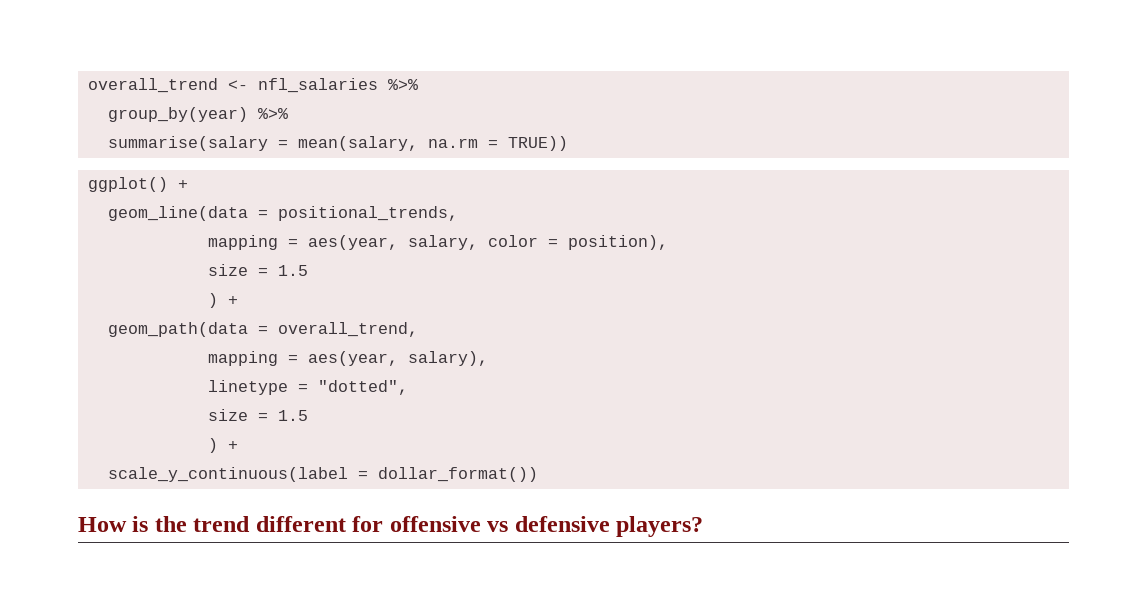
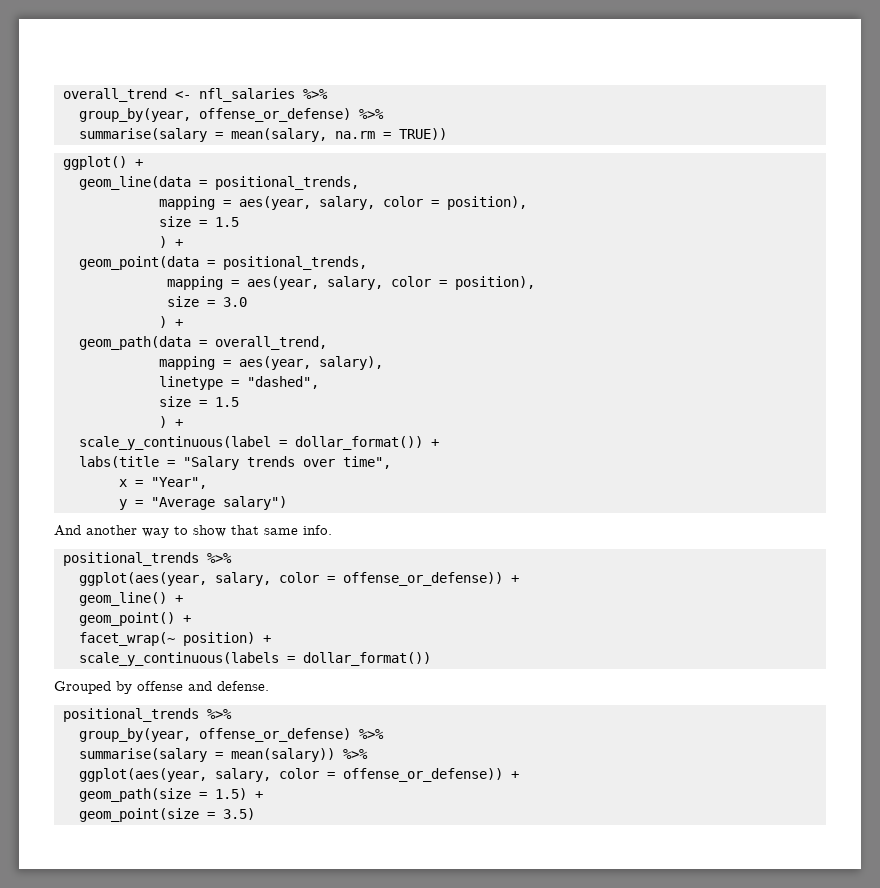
  overall_trend <- nfl_salaries %>%
- group_by(year) %>%
+ group_by(year, offense_or_defense) %>%
+ geom_point(data = positional_trends,
+ mapping = aes(year, salary, color = position),
+ size = 3.0
+ ) +
- linetype = "dotted",
+ linetype = "dashed",
- scale_y_continuous(label = dollar_format())
- How is the trend different for offensive vs defensive players?
+ scale_y_continuous(label = dollar_format()) +
+ labs(title = "Salary trends over time",
+ x = "Year",
+ y = "Average salary")
+ And another way to show that same info.
+ positional_trends %>%
+ ggplot(aes(year, salary, color = offense_or_defense)) +
+ geom_line() +
+ geom_point() +
+ facet_wrap(~ position) +
+ scale_y_continuous(labels = dollar_format())
+ Grouped by offense and defense.
+ positional_trends %>%
+ group_by(year, offense_or_defense) %>%
+ summarise(salary = mean(salary)) %>%
+ ggplot(aes(year, salary, color = offense_or_defense)) +
+ geom_path(size = 1.5) +
+ geom_point(size = 3.5)

